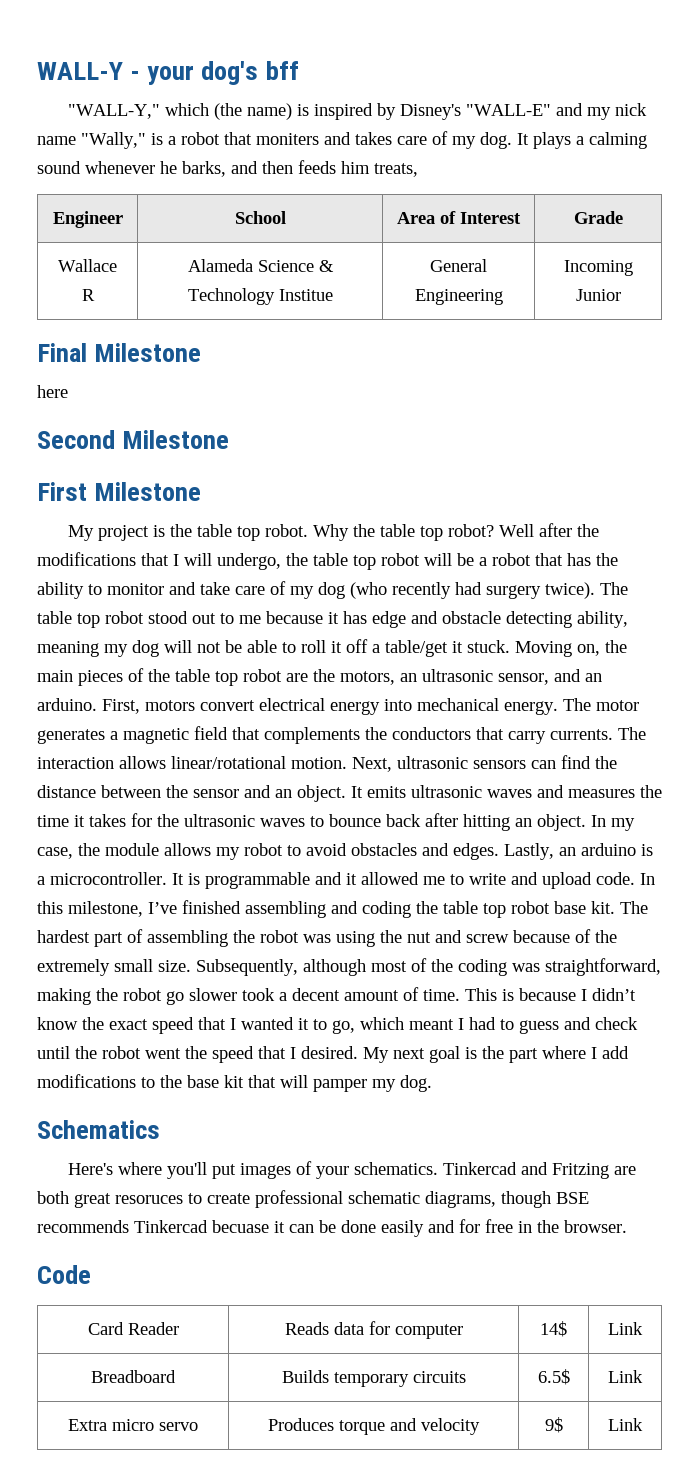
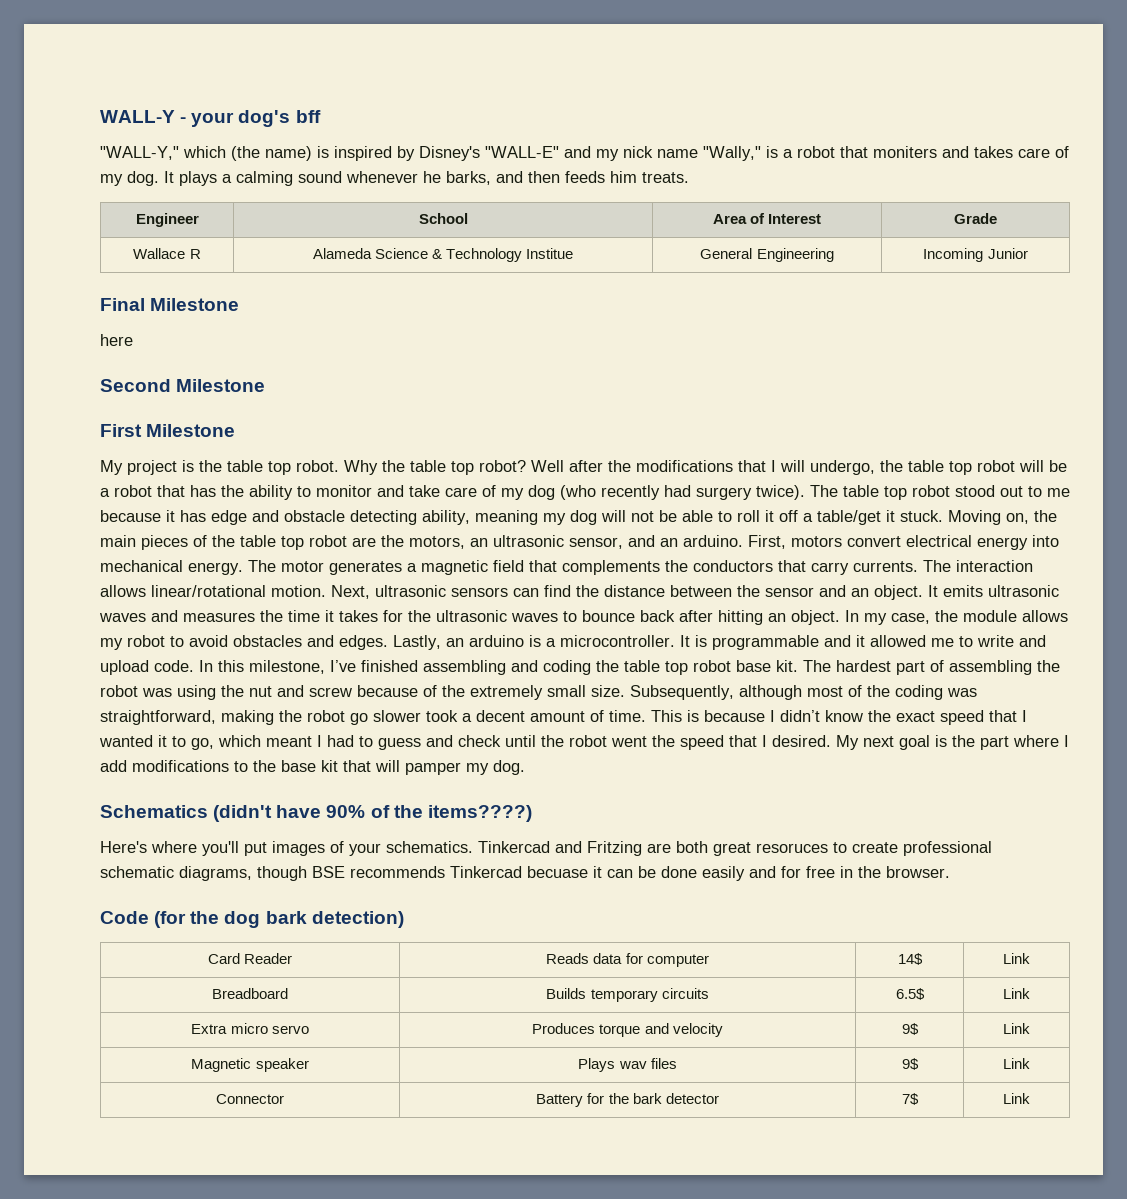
- It plays a calming sound whenever he barks, and then feeds him treats,
+ It plays a calming sound whenever he barks, and then feeds him treats.
- Schematics
+ Schematics (didn't have 90% of the items????)
- Code
+ Code (for the dog bark detection)
+ Magnetic speaker | Plays wav files | 9$ | Link
+ Connector | Battery for the bark detector | 7$ | Link

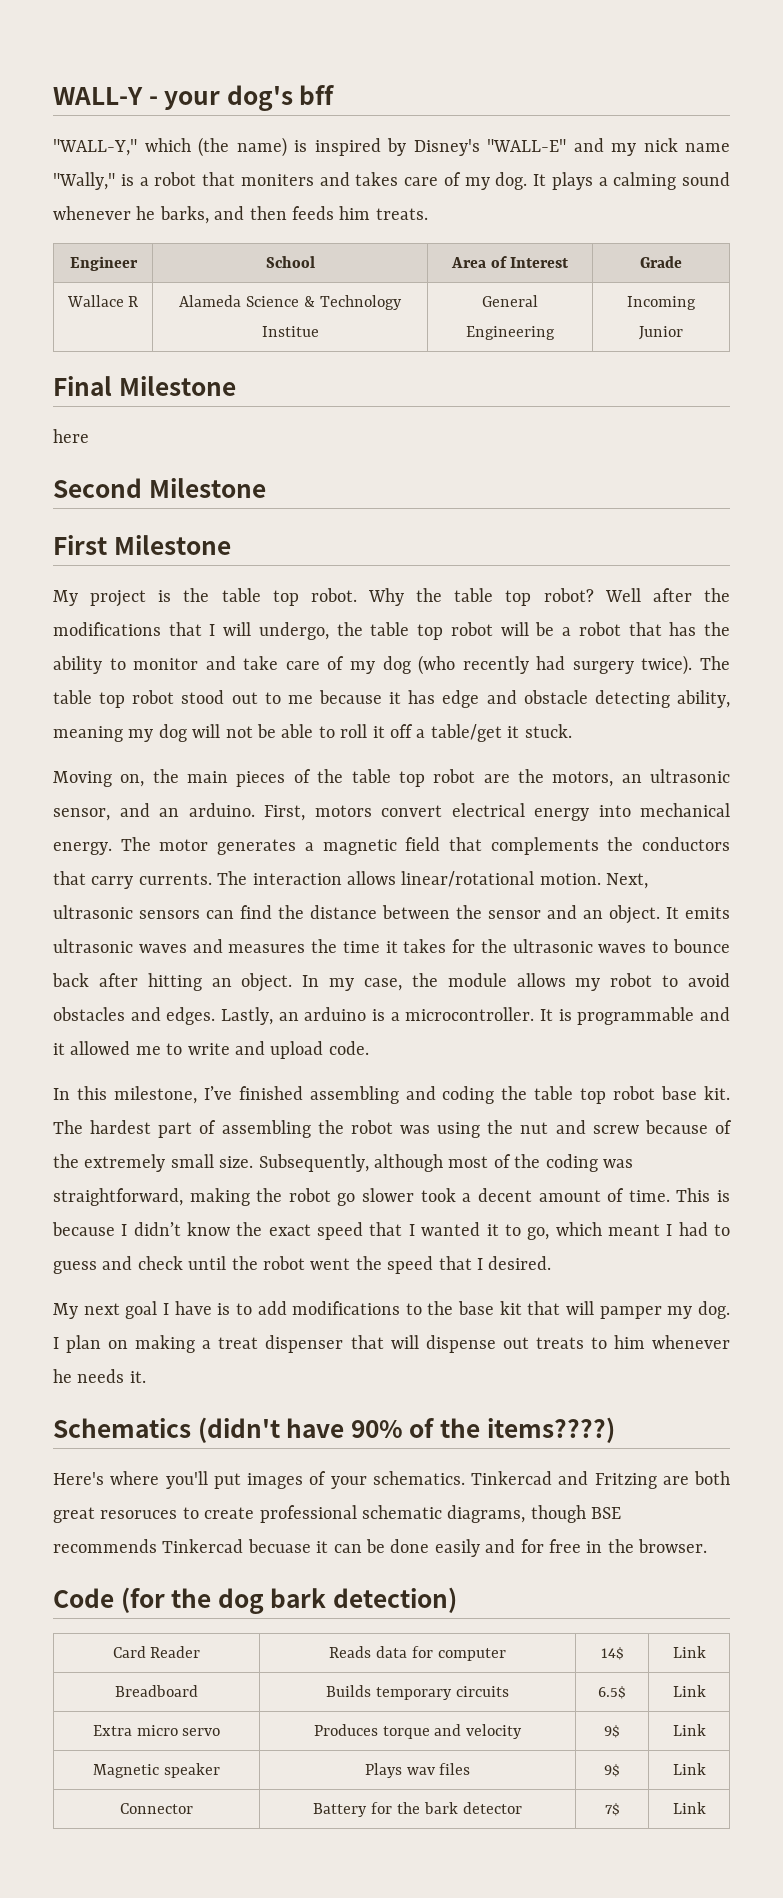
- The table top robot stood out to me because it has edge and obstacle detecting ability, meaning my dog will not be able to roll it off a table/get it stuck. Moving on, the main pieces of the table top robot are the motors, an ultrasonic sensor, and an arduino.
+ The table top robot stood out to me because it has edge and obstacle detecting ability, meaning my dog will not be able to roll it off a table/get it stuck.
+ Moving on, the main pieces of the table top robot are the motors, an ultrasonic sensor, and an arduino.
- It is programmable and it allowed me to write and upload code. In this milestone, I’ve finished assembling and coding the table top robot base kit.
+ It is programmable and it allowed me to write and upload code.
+ In this milestone, I’ve finished assembling and coding the table top robot base kit.
- This is because I didn’t know the exact speed that I wanted it to go, which meant I had to guess and check until the robot went the speed that I desired. My next goal is the part where I add modifications to the base kit that will pamper my dog.
+ This is because I didn’t know the exact speed that I wanted it to go, which meant I had to guess and check until the robot went the speed that I desired.
+ My next goal I have is to add modifications to the base kit that will pamper my dog. I plan on making a treat dispenser that will dispense out treats to him whenever he needs it.

